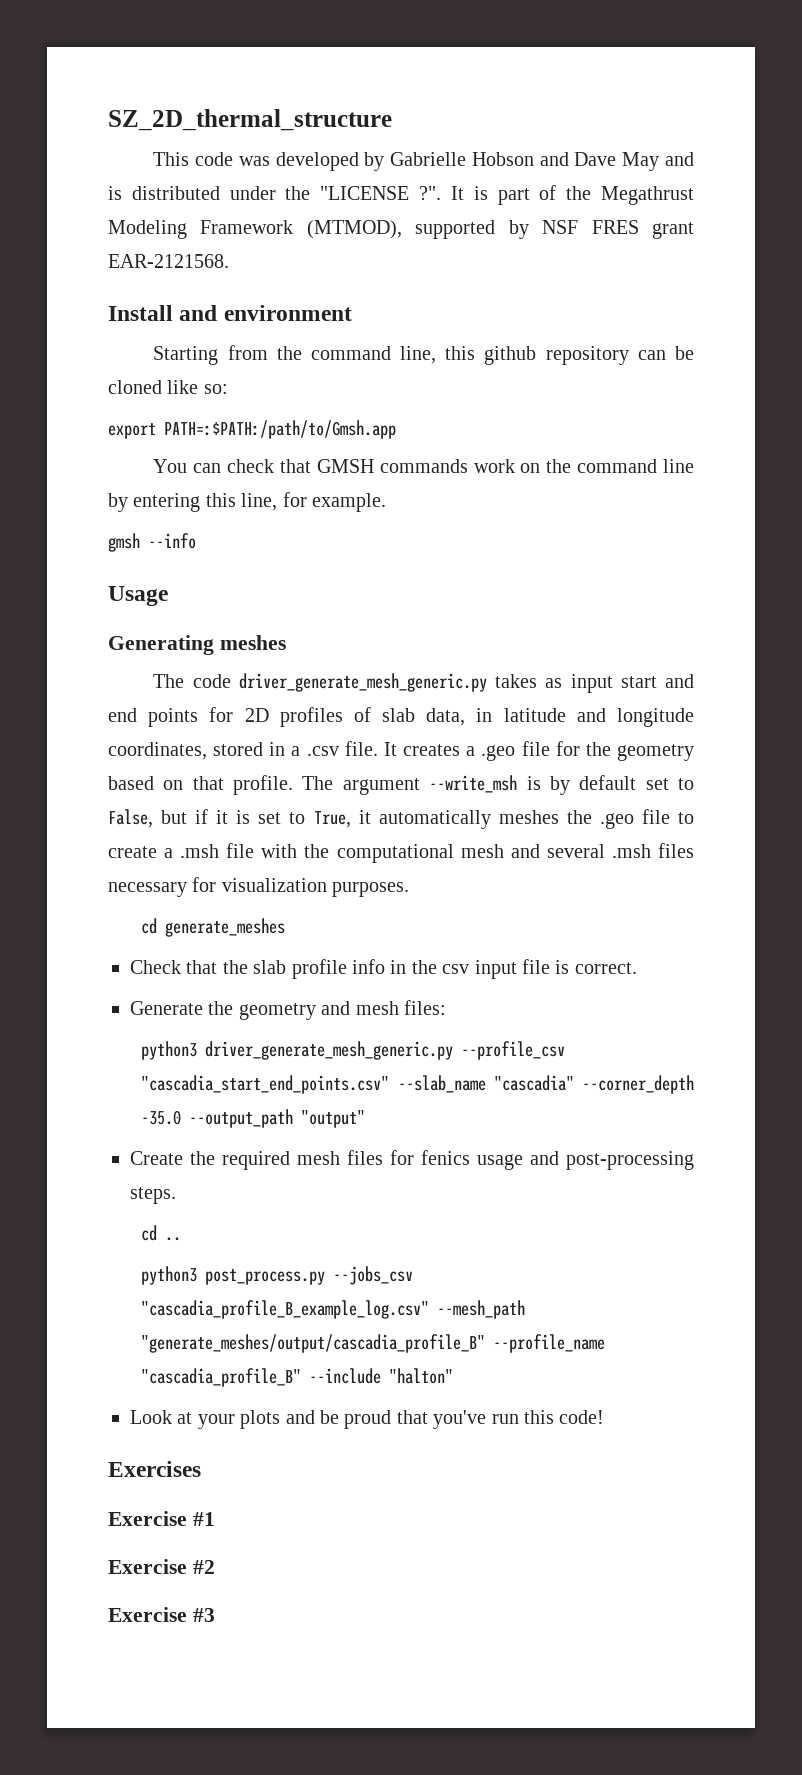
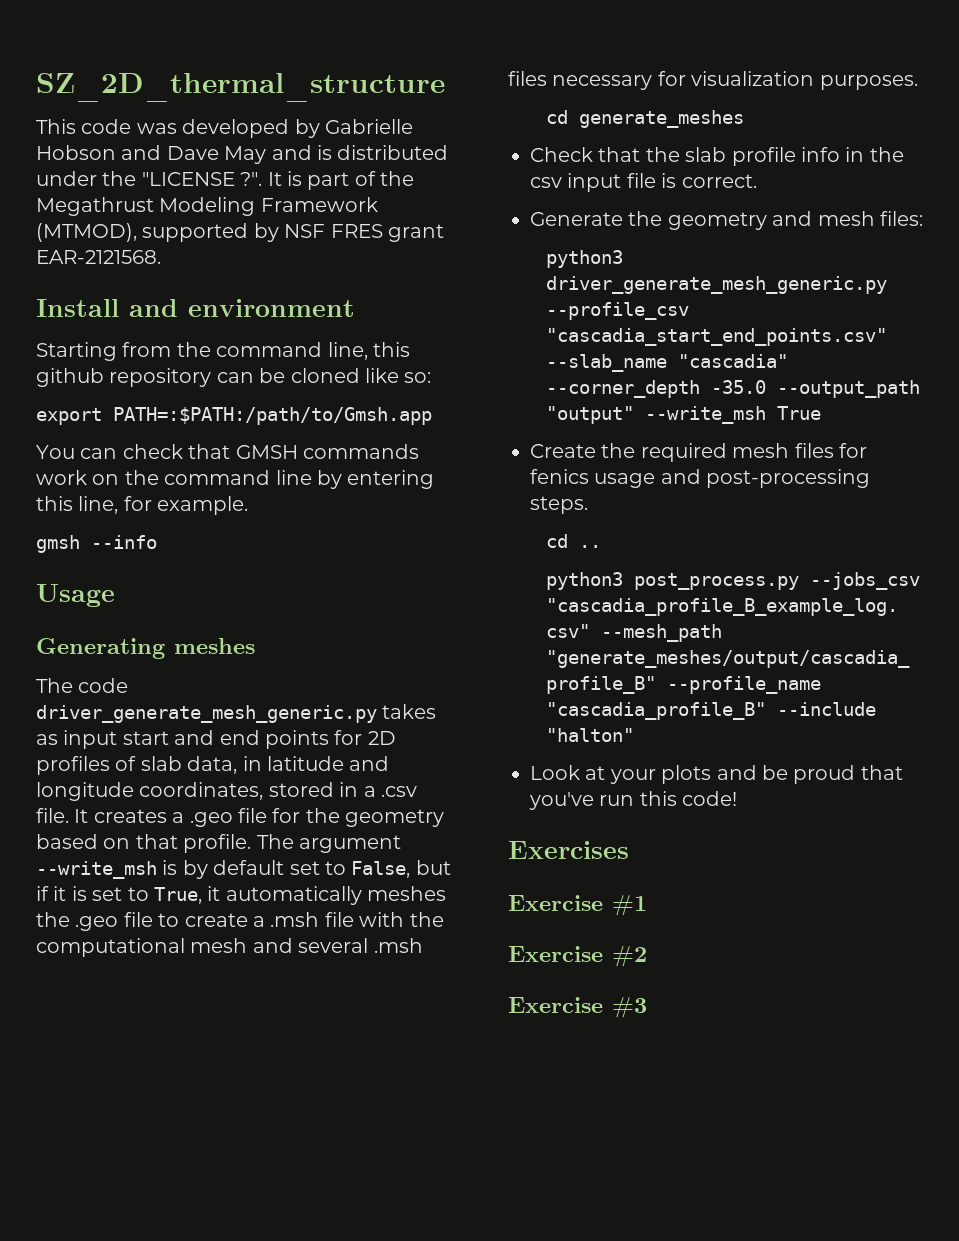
- python3 driver_generate_mesh_generic.py --profile_csv "cascadia_start_end_points.csv" --slab_name "cascadia" --corner_depth -35.0 --output_path "output"
+ python3 driver_generate_mesh_generic.py --profile_csv "cascadia_start_end_points.csv" --slab_name "cascadia" --corner_depth -35.0 --output_path "output" --write_msh True

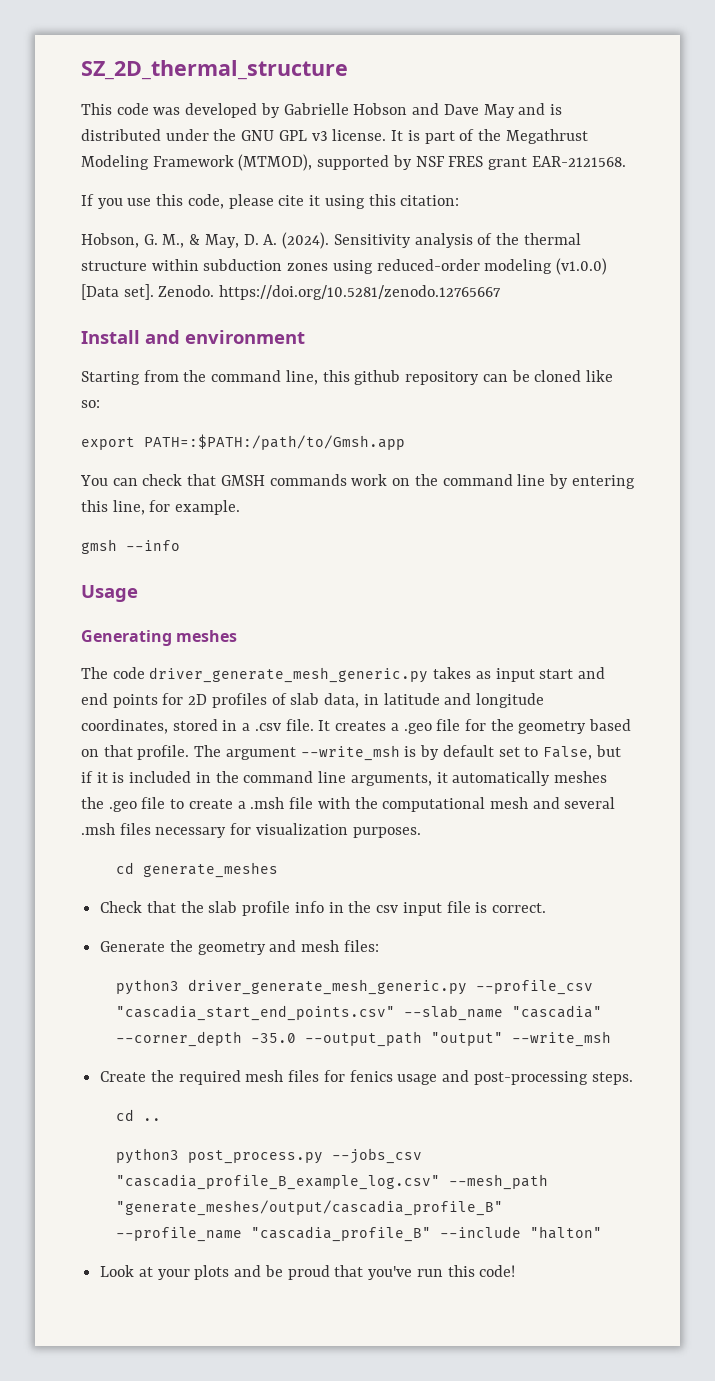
- This code was developed by Gabrielle Hobson and Dave May and is distributed under the "LICENSE ?".
+ This code was developed by Gabrielle Hobson and Dave May and is distributed under the GNU GPL v3 license.
+ If you use this code, please cite it using this citation:
+ Hobson, G. M., & May, D. A. (2024). Sensitivity analysis of the thermal structure within subduction zones using reduced-order modeling (v1.0.0) [Data set]. Zenodo. https://doi.org/10.5281/zenodo.12765667
- The argument --write_msh is by default set to False, but if it is set to True, it automatically meshes the .geo file to create a .msh file with the computational mesh and several .msh files necessary for visualization purposes.
+ The argument --write_msh is by default set to False, but if it is included in the command line arguments, it automatically meshes the .geo file to create a .msh file with the computational mesh and several .msh files necessary for visualization purposes.
- python3 driver_generate_mesh_generic.py --profile_csv "cascadia_start_end_points.csv" --slab_name "cascadia" --corner_depth -35.0 --output_path "output" --write_msh True
+ python3 driver_generate_mesh_generic.py --profile_csv "cascadia_start_end_points.csv" --slab_name "cascadia" --corner_depth -35.0 --output_path "output" --write_msh
- Exercises
- Exercise #1
- Exercise #2
- Exercise #3

